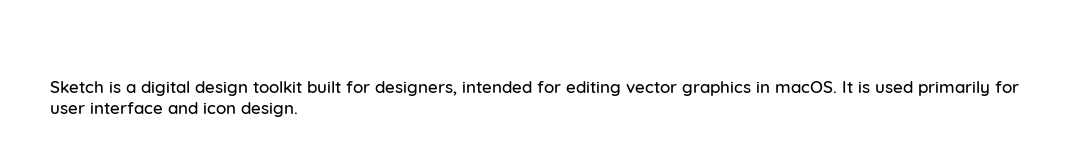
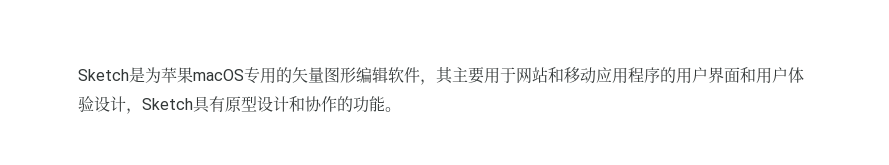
- Sketch is a digital design toolkit built for designers, intended for editing vector graphics in macOS. It is used primarily for user interface and icon design.
+ Sketch是为苹果macOS专用的矢量图形编辑软件，其主要用于网站和移动应用程序的用户界面和用户体验设计，Sketch具有原型设计和协作的功能。

